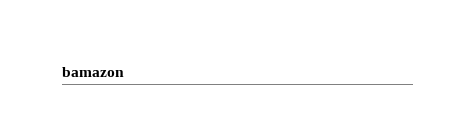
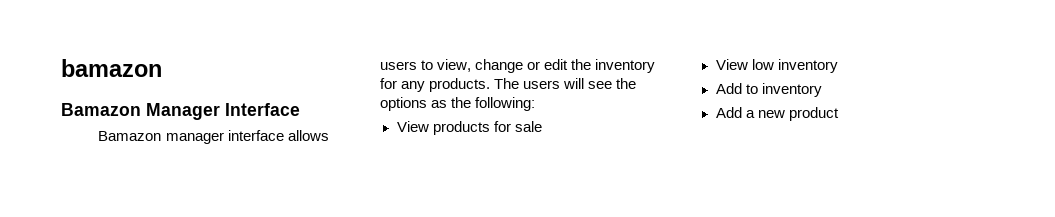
+ Bamazon Manager Interface
+ Bamazon manager interface allows users to view, change or edit the inventory for any products. The users will see the options as the following:
+ View products for sale
+ View low inventory
+ Add to inventory
+ Add a new product

